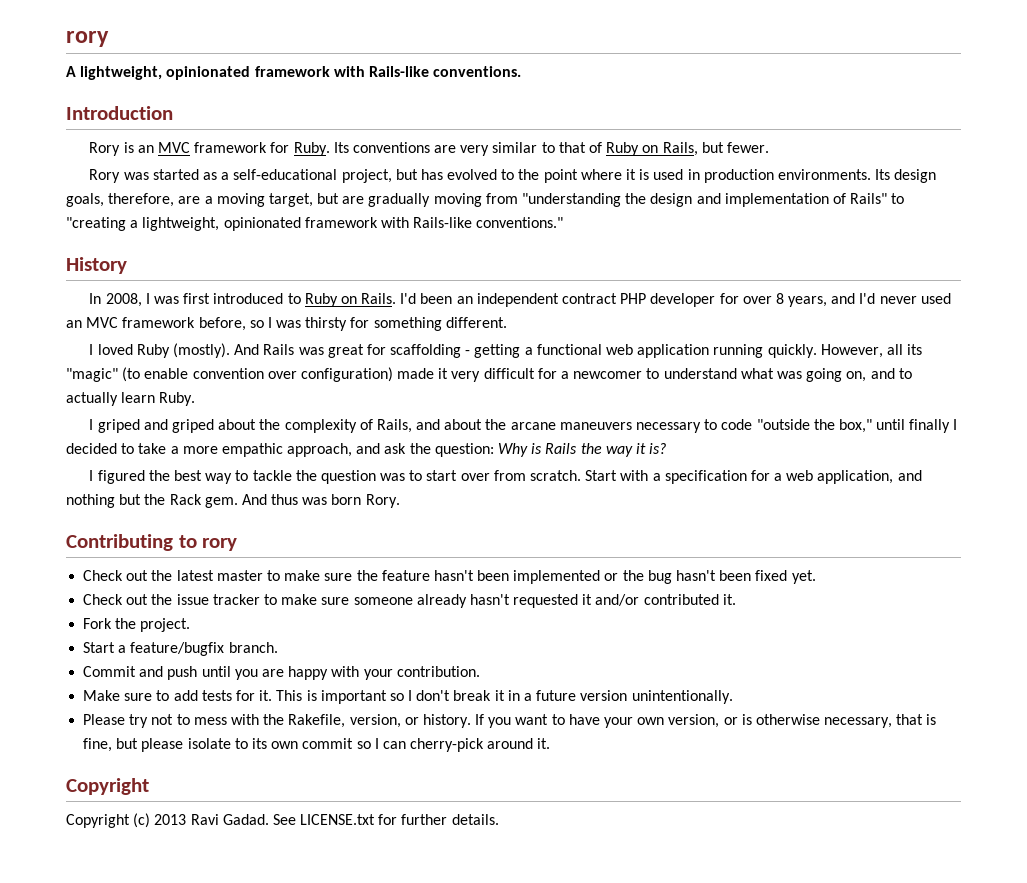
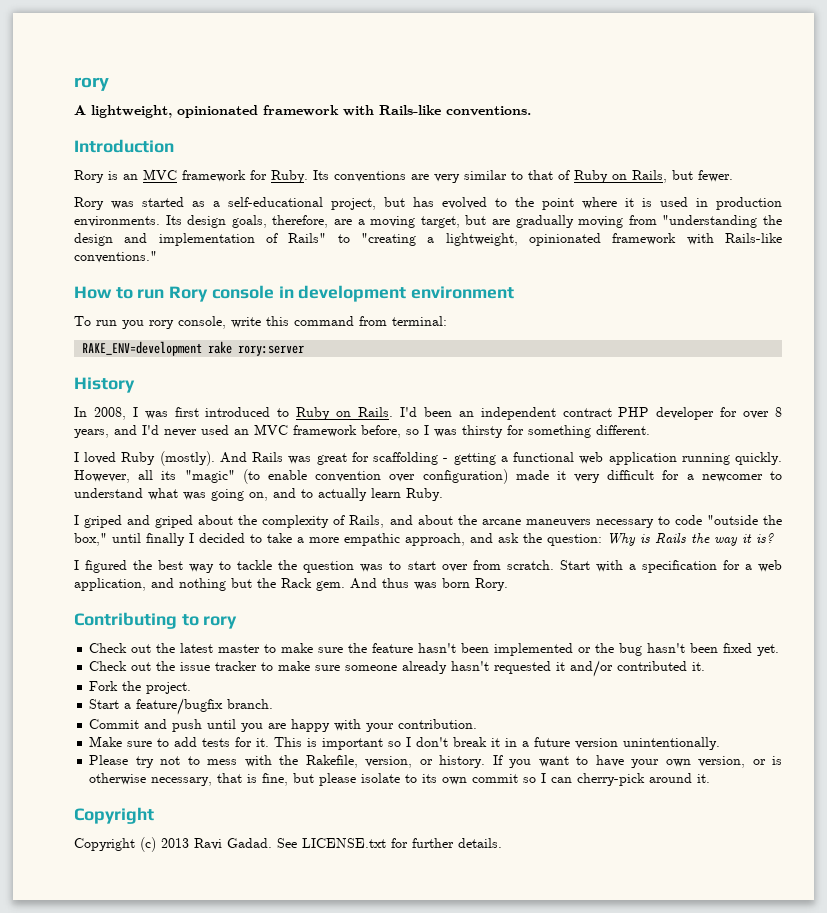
+ How to run Rory console in development environment
+ To run you rory console, write this command from terminal:
+ RAKE_ENV=development rake rory:server

